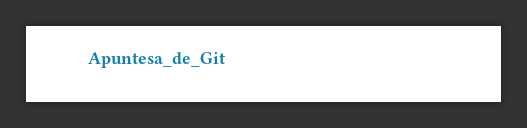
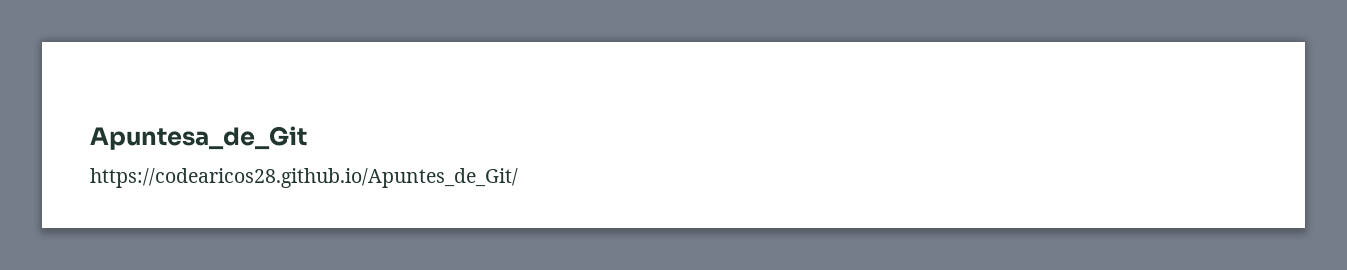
+ https://codearicos28.github.io/Apuntes_de_Git/

